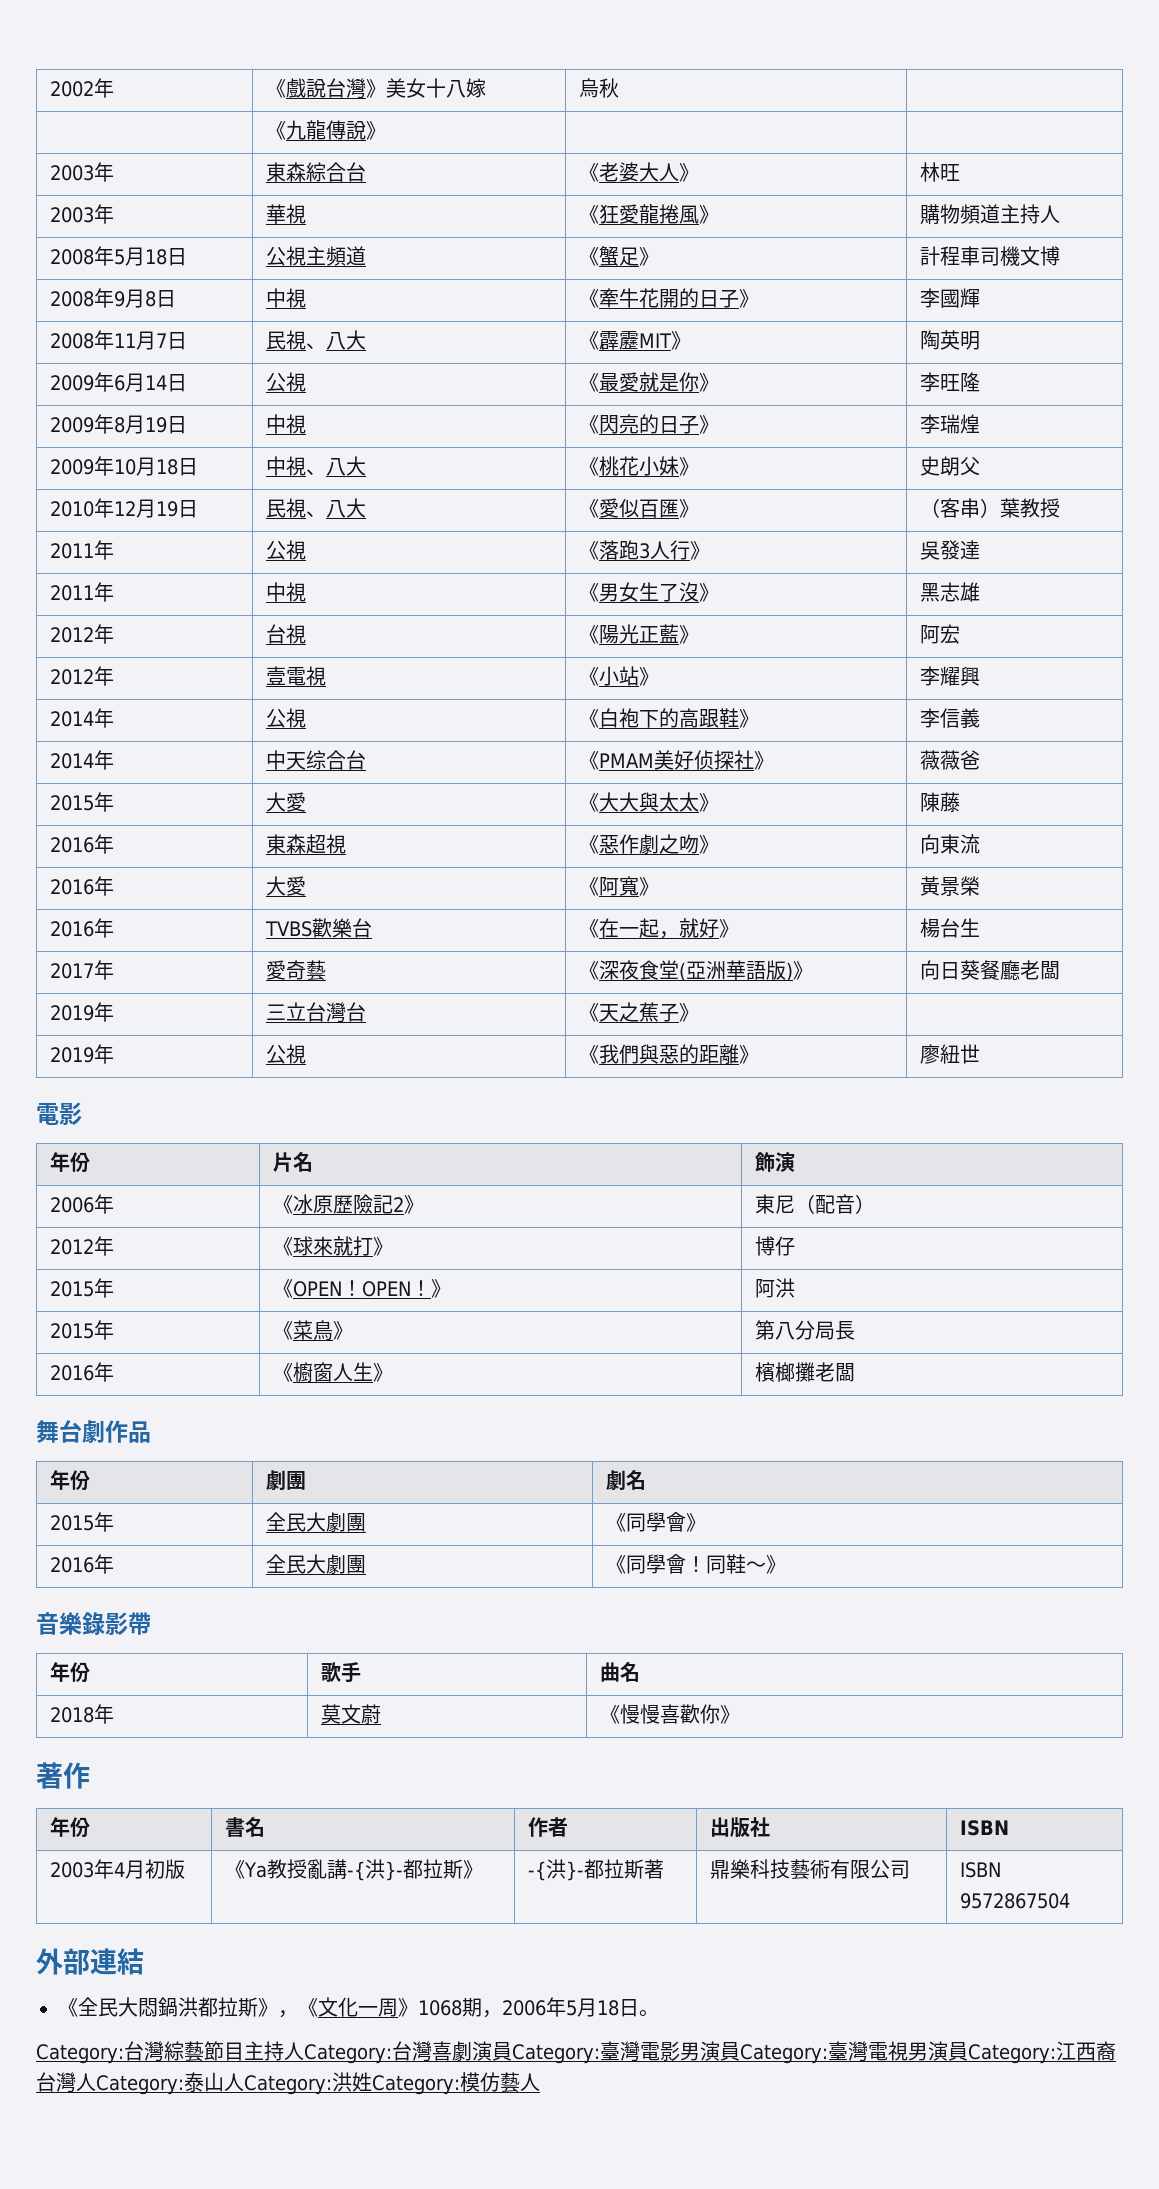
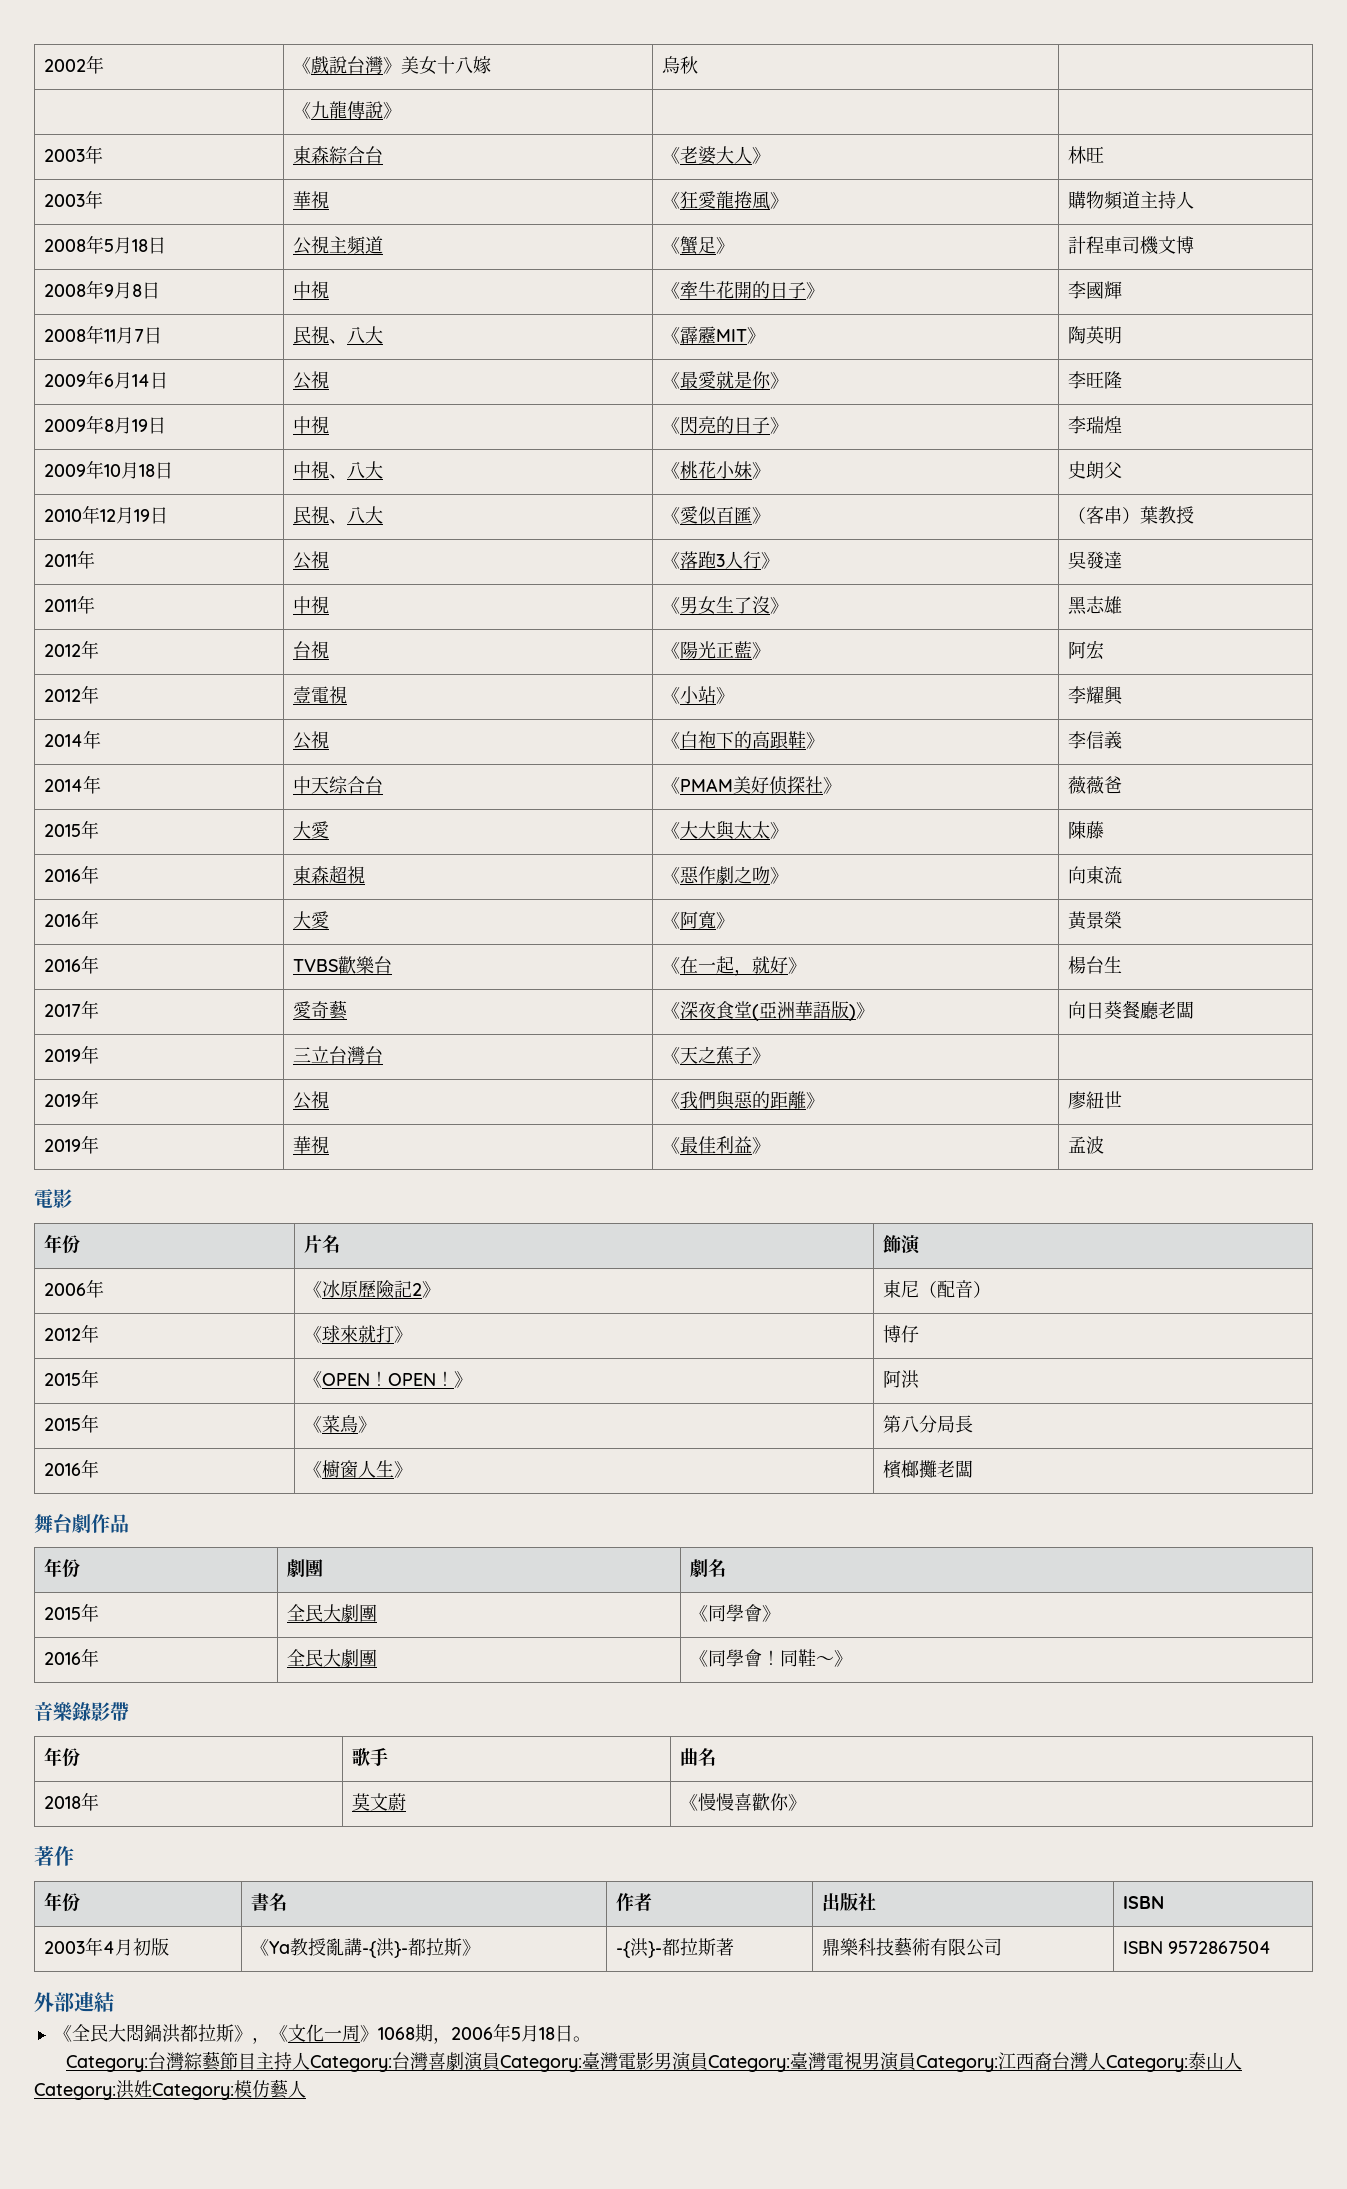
+ 2019年 | 華視 | 《最佳利益》 | 孟波

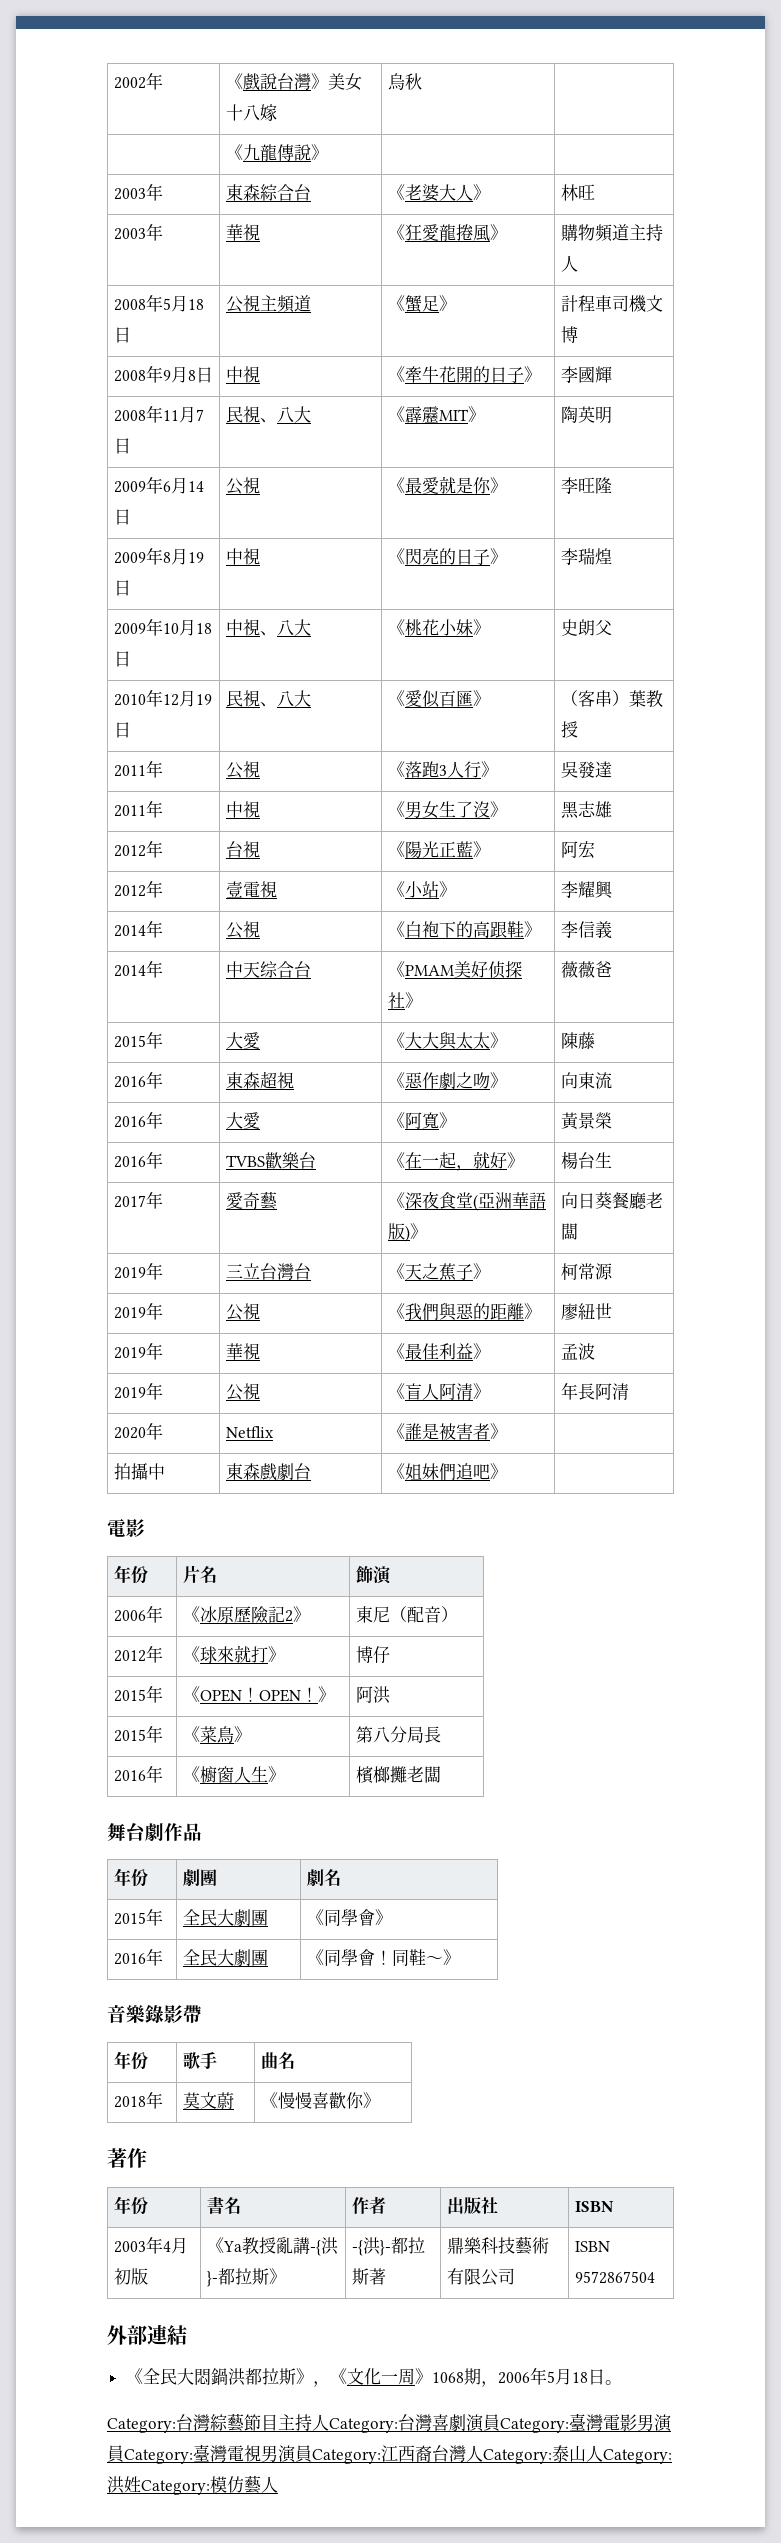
- 2019年 | 三立台灣台 | 《天之蕉子》 |
+ 2019年 | 三立台灣台 | 《天之蕉子》 | 柯常源
+ 2019年 | 公視 | 《盲人阿清》 | 年長阿清
+ 2020年 | Netflix | 《誰是被害者》 |
+ 拍攝中 | 東森戲劇台 | 《姐妹們追吧》 |

